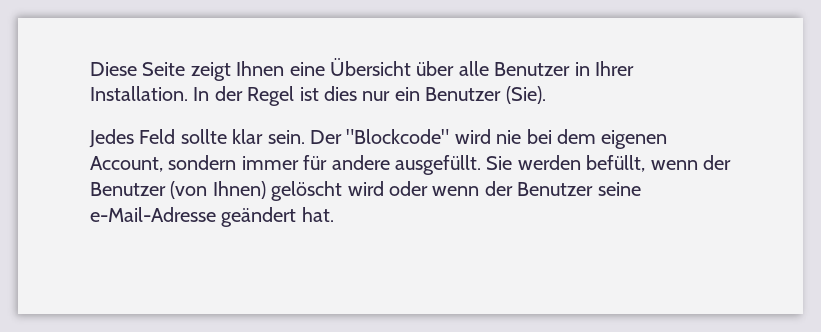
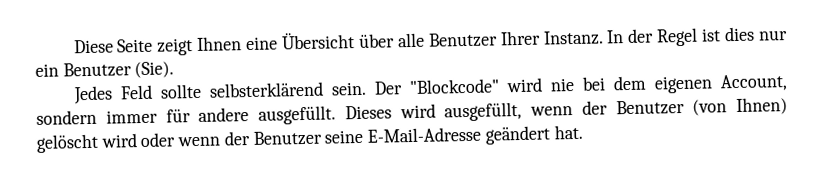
- Diese Seite zeigt Ihnen eine Übersicht über alle Benutzer in Ihrer Installation.
+ Diese Seite zeigt Ihnen eine Übersicht über alle Benutzer Ihrer Instanz.
- Jedes Feld sollte klar sein.
+ Jedes Feld sollte selbsterklärend sein.
- Sie werden befüllt, wenn der Benutzer (von Ihnen) gelöscht wird oder wenn der Benutzer seine e-Mail-Adresse geändert hat.
+ Dieses wird ausgefüllt, wenn der Benutzer (von Ihnen) gelöscht wird oder wenn der Benutzer seine E-Mail-Adresse geändert hat.

